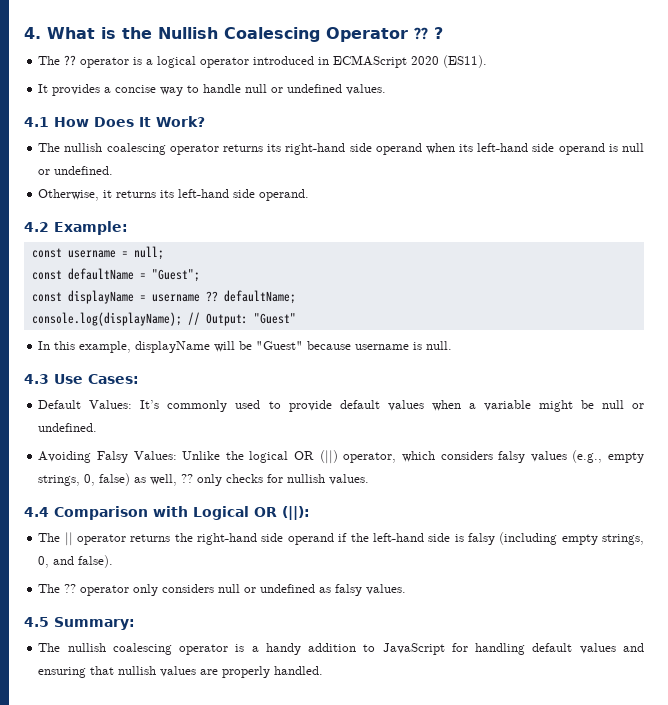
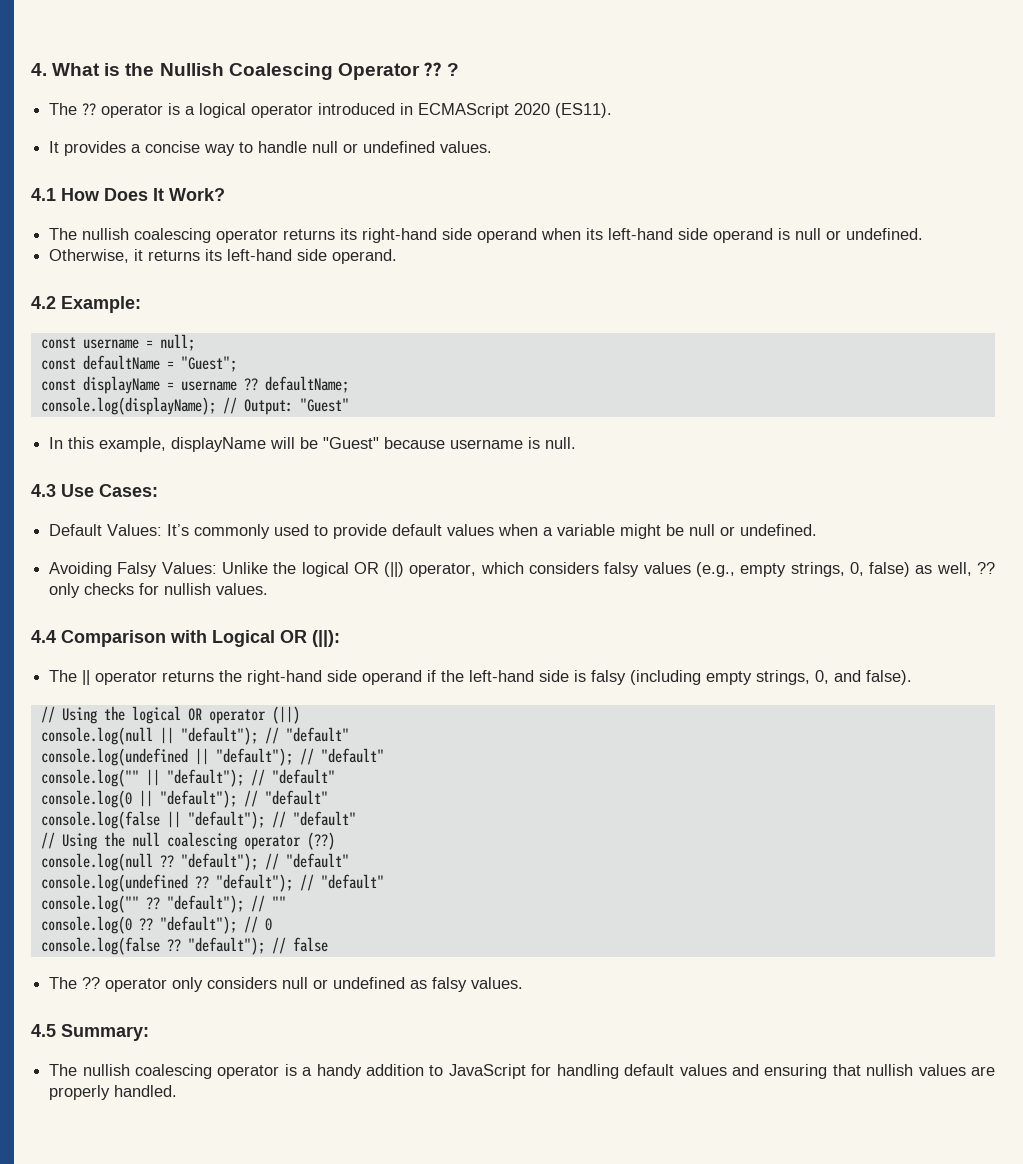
+ // Using the logical OR operator (||)
+ console.log(null || "default"); // "default"
+ console.log(undefined || "default"); // "default"
+ console.log("" || "default"); // "default"
+ console.log(0 || "default"); // "default"
+ console.log(false || "default"); // "default"
+ // Using the null coalescing operator (??)
+ console.log(null ?? "default"); // "default"
+ console.log(undefined ?? "default"); // "default"
+ console.log("" ?? "default"); // ""
+ console.log(0 ?? "default"); // 0
+ console.log(false ?? "default"); // false

